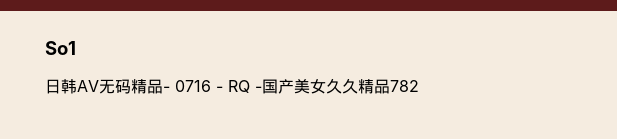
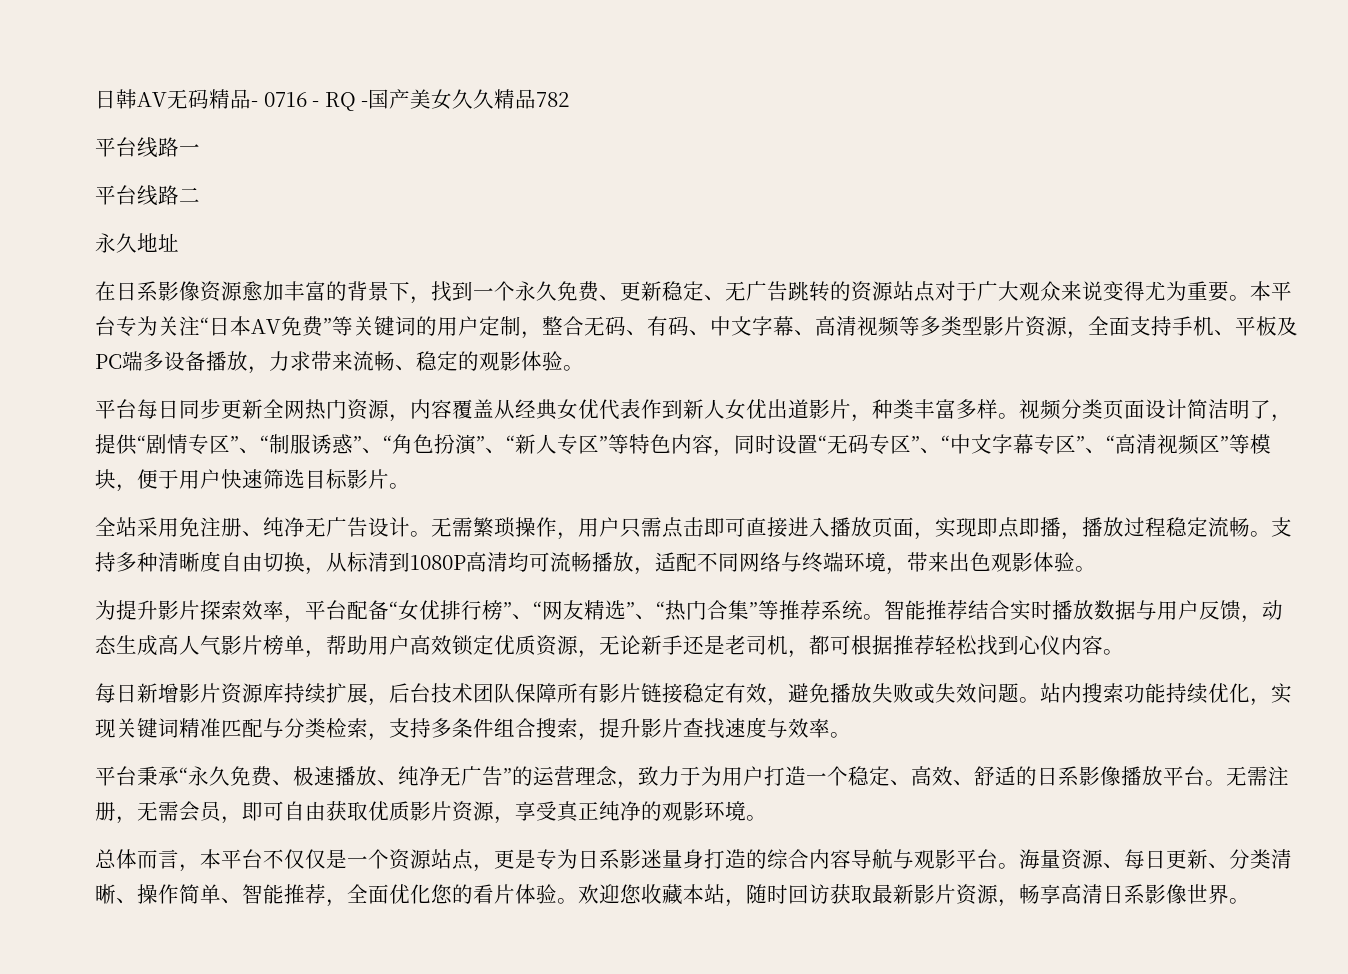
- So1
+ 平台线路一
+ 平台线路二
+ 永久地址
+ 在日系影像资源愈加丰富的背景下，找到一个永久免费、更新稳定、无广告跳转的资源站点对于广大观众来说变得尤为重要。本平台专为关注“日本AV免费”等关键词的用户定制，整合无码、有码、中文字幕、高清视频等多类型影片资源，全面支持手机、平板及PC端多设备播放，力求带来流畅、稳定的观影体验。
+ 平台每日同步更新全网热门资源，内容覆盖从经典女优代表作到新人女优出道影片，种类丰富多样。视频分类页面设计简洁明了，提供“剧情专区”、“制服诱惑”、“角色扮演”、“新人专区”等特色内容，同时设置“无码专区”、“中文字幕专区”、“高清视频区”等模块，便于用户快速筛选目标影片。
+ 全站采用免注册、纯净无广告设计。无需繁琐操作，用户只需点击即可直接进入播放页面，实现即点即播，播放过程稳定流畅。支持多种清晰度自由切换，从标清到1080P高清均可流畅播放，适配不同网络与终端环境，带来出色观影体验。
+ 为提升影片探索效率，平台配备“女优排行榜”、“网友精选”、“热门合集”等推荐系统。智能推荐结合实时播放数据与用户反馈，动态生成高人气影片榜单，帮助用户高效锁定优质资源，无论新手还是老司机，都可根据推荐轻松找到心仪内容。
+ 每日新增影片资源库持续扩展，后台技术团队保障所有影片链接稳定有效，避免播放失败或失效问题。站内搜索功能持续优化，实现关键词精准匹配与分类检索，支持多条件组合搜索，提升影片查找速度与效率。
+ 平台秉承“永久免费、极速播放、纯净无广告”的运营理念，致力于为用户打造一个稳定、高效、舒适的日系影像播放平台。无需注册，无需会员，即可自由获取优质影片资源，享受真正纯净的观影环境。
+ 总体而言，本平台不仅仅是一个资源站点，更是专为日系影迷量身打造的综合内容导航与观影平台。海量资源、每日更新、分类清晰、操作简单、智能推荐，全面优化您的看片体验。欢迎您收藏本站，随时回访获取最新影片资源，畅享高清日系影像世界。

